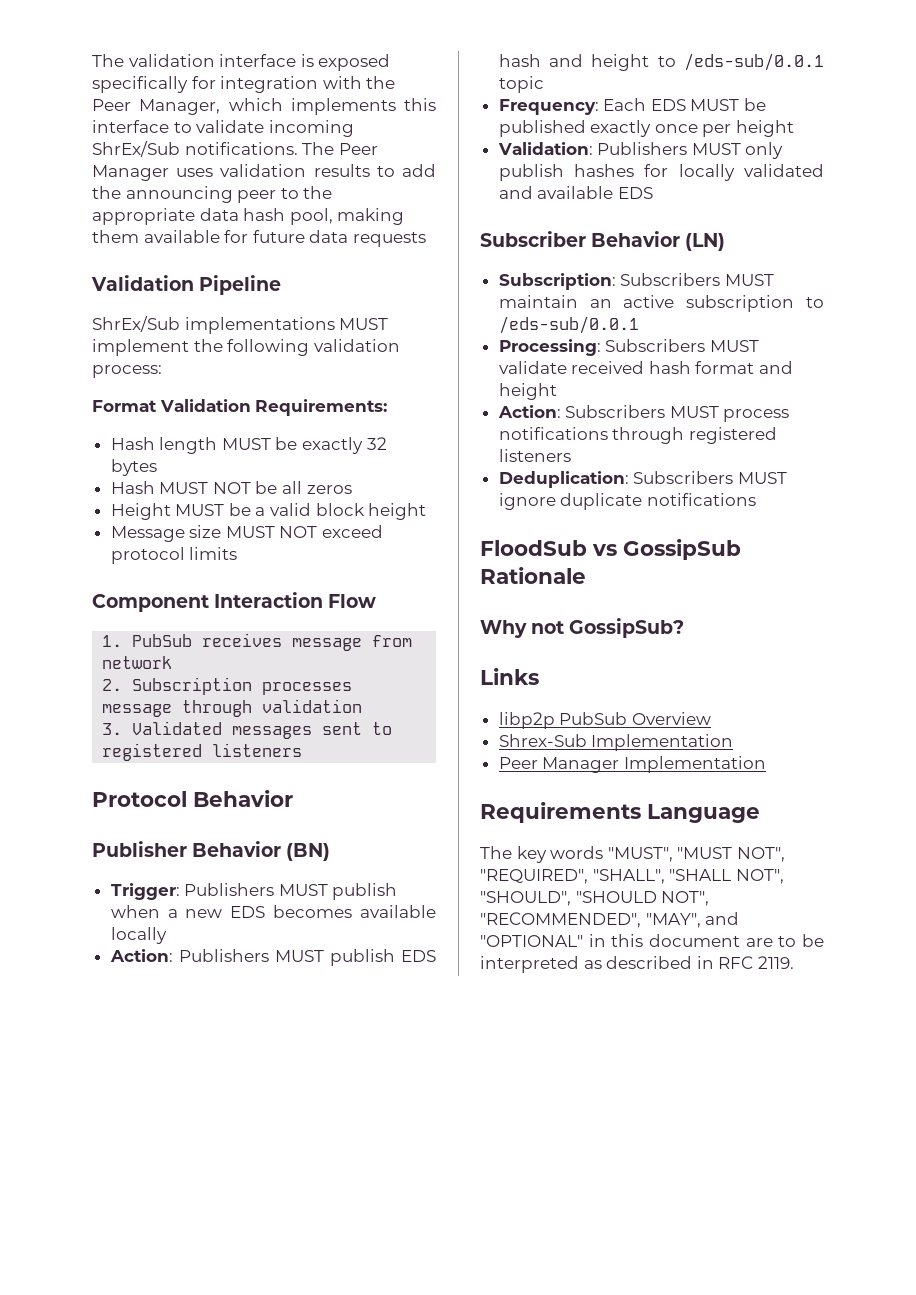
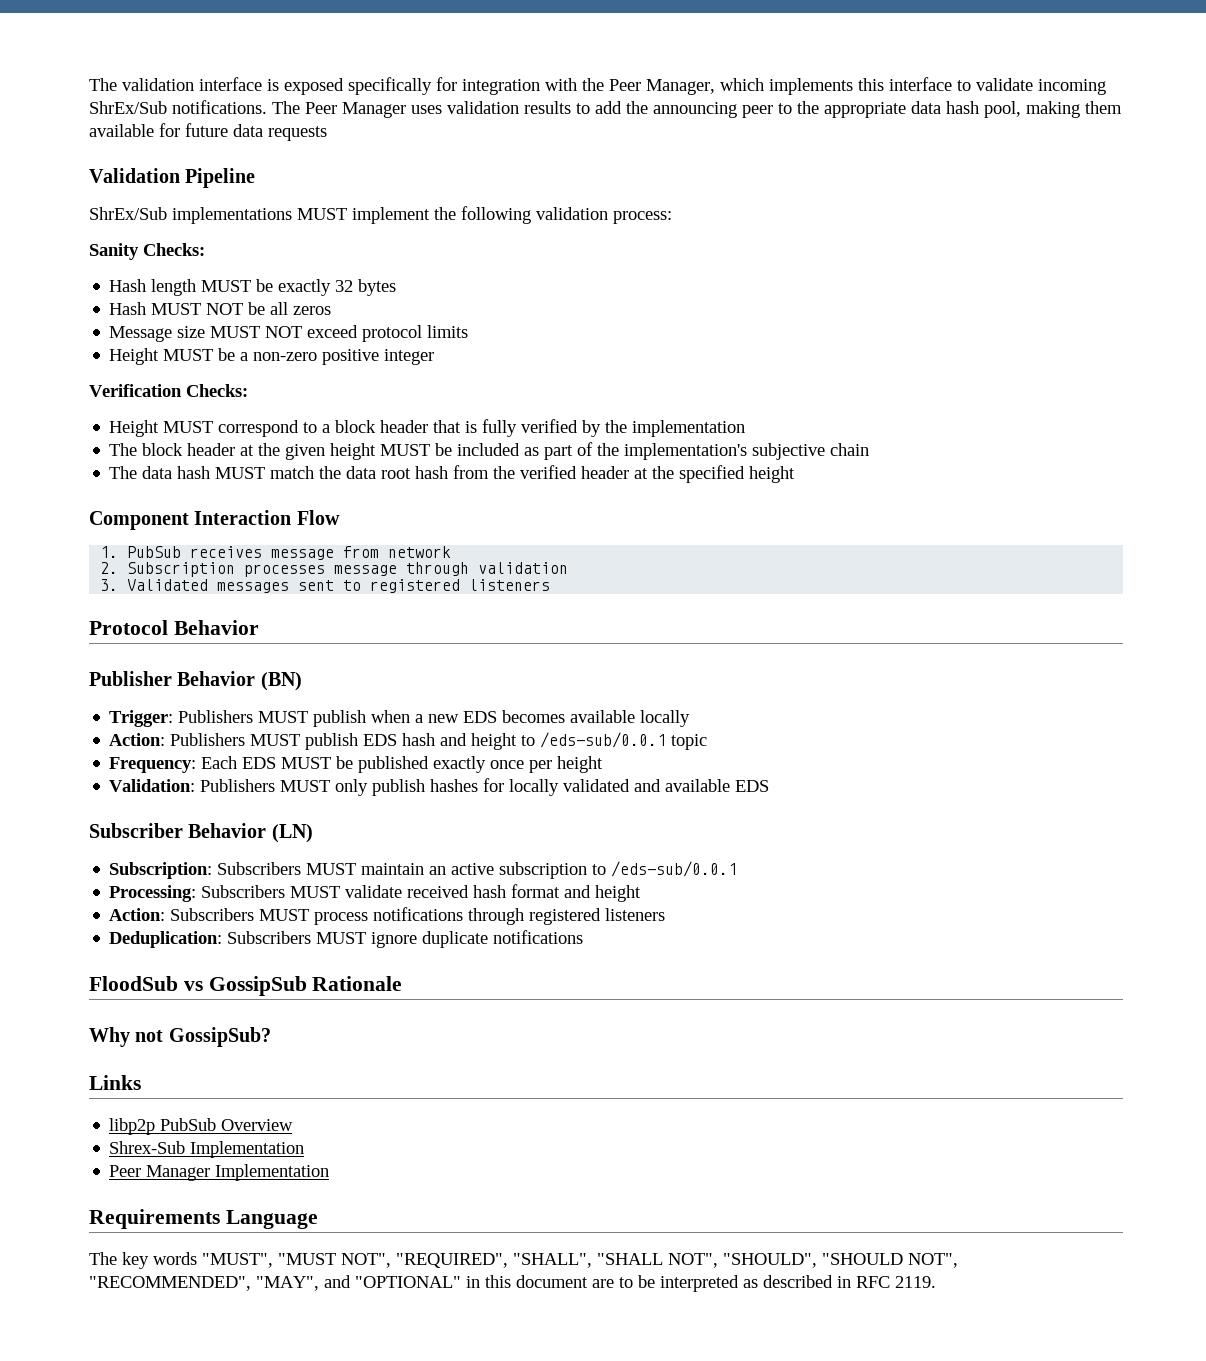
- Format Validation Requirements:
+ Sanity Checks:
- Height MUST be a valid block height
+ Height MUST be a non-zero positive integer
+ Verification Checks:
+ Height MUST correspond to a block header that is fully verified by the implementation
+ The block header at the given height MUST be included as part of the implementation's subjective chain
+ The data hash MUST match the data root hash from the verified header at the specified height

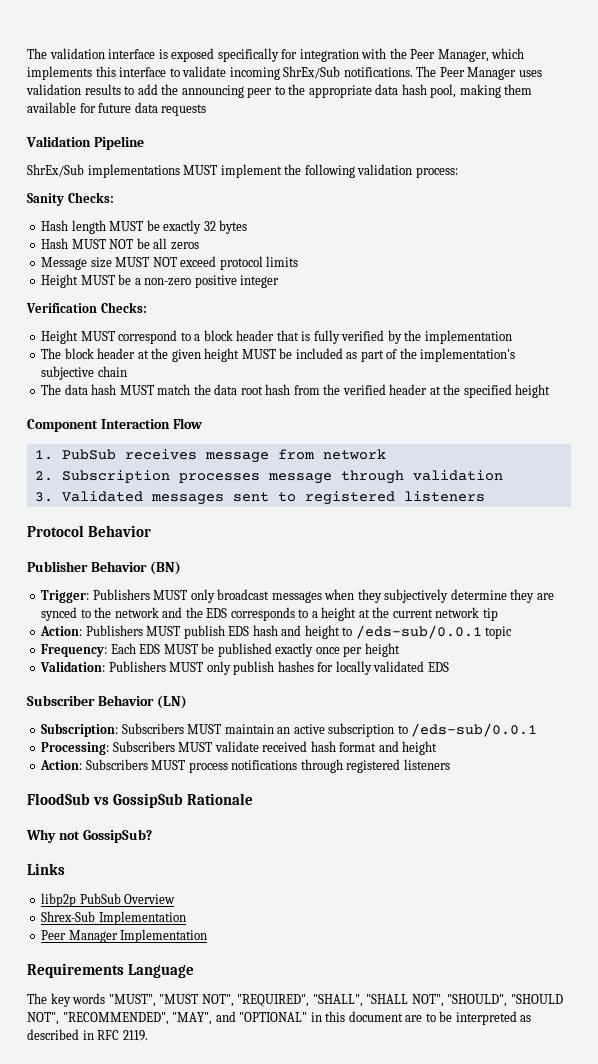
- Trigger: Publishers MUST publish when a new EDS becomes available locally
+ Trigger: Publishers MUST only broadcast messages when they subjectively determine they are synced to the network and the EDS corresponds to a height at the current network tip
- Validation: Publishers MUST only publish hashes for locally validated and available EDS
+ Validation: Publishers MUST only publish hashes for locally validated EDS
- Deduplication: Subscribers MUST ignore duplicate notifications

